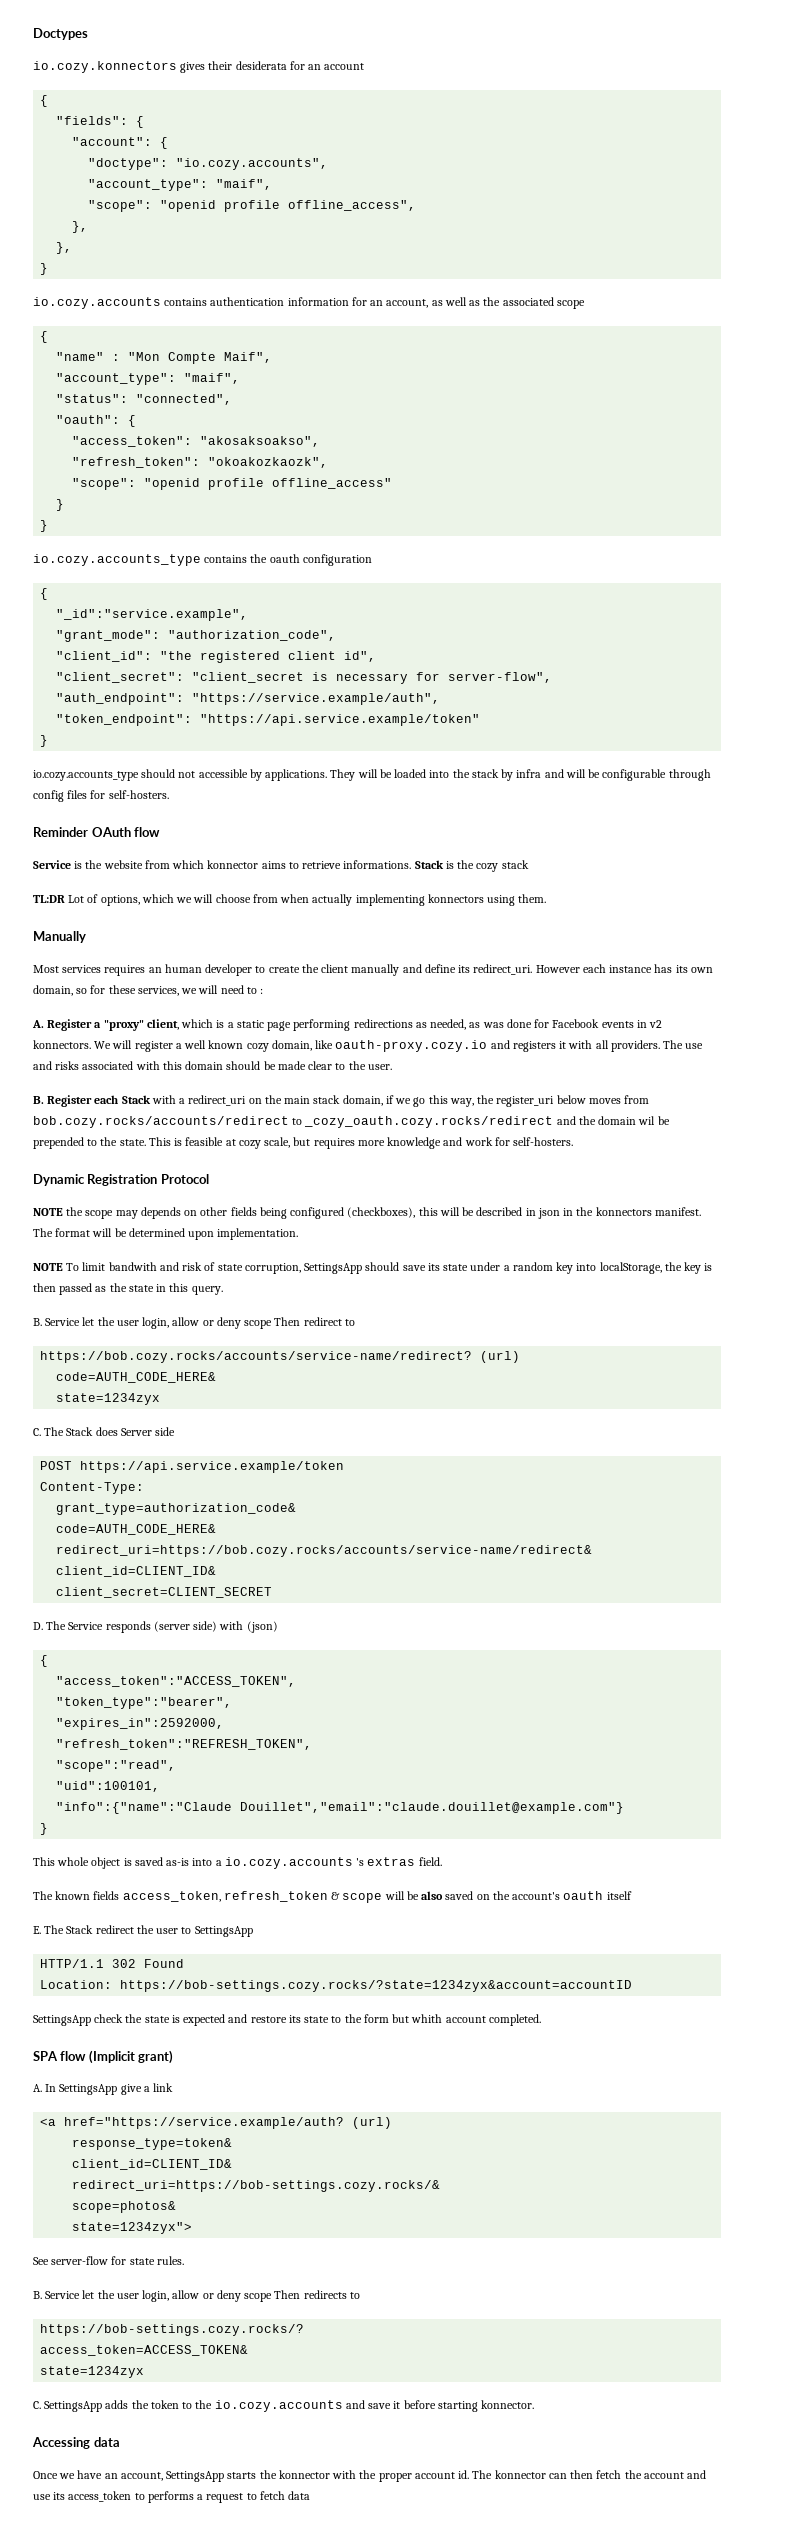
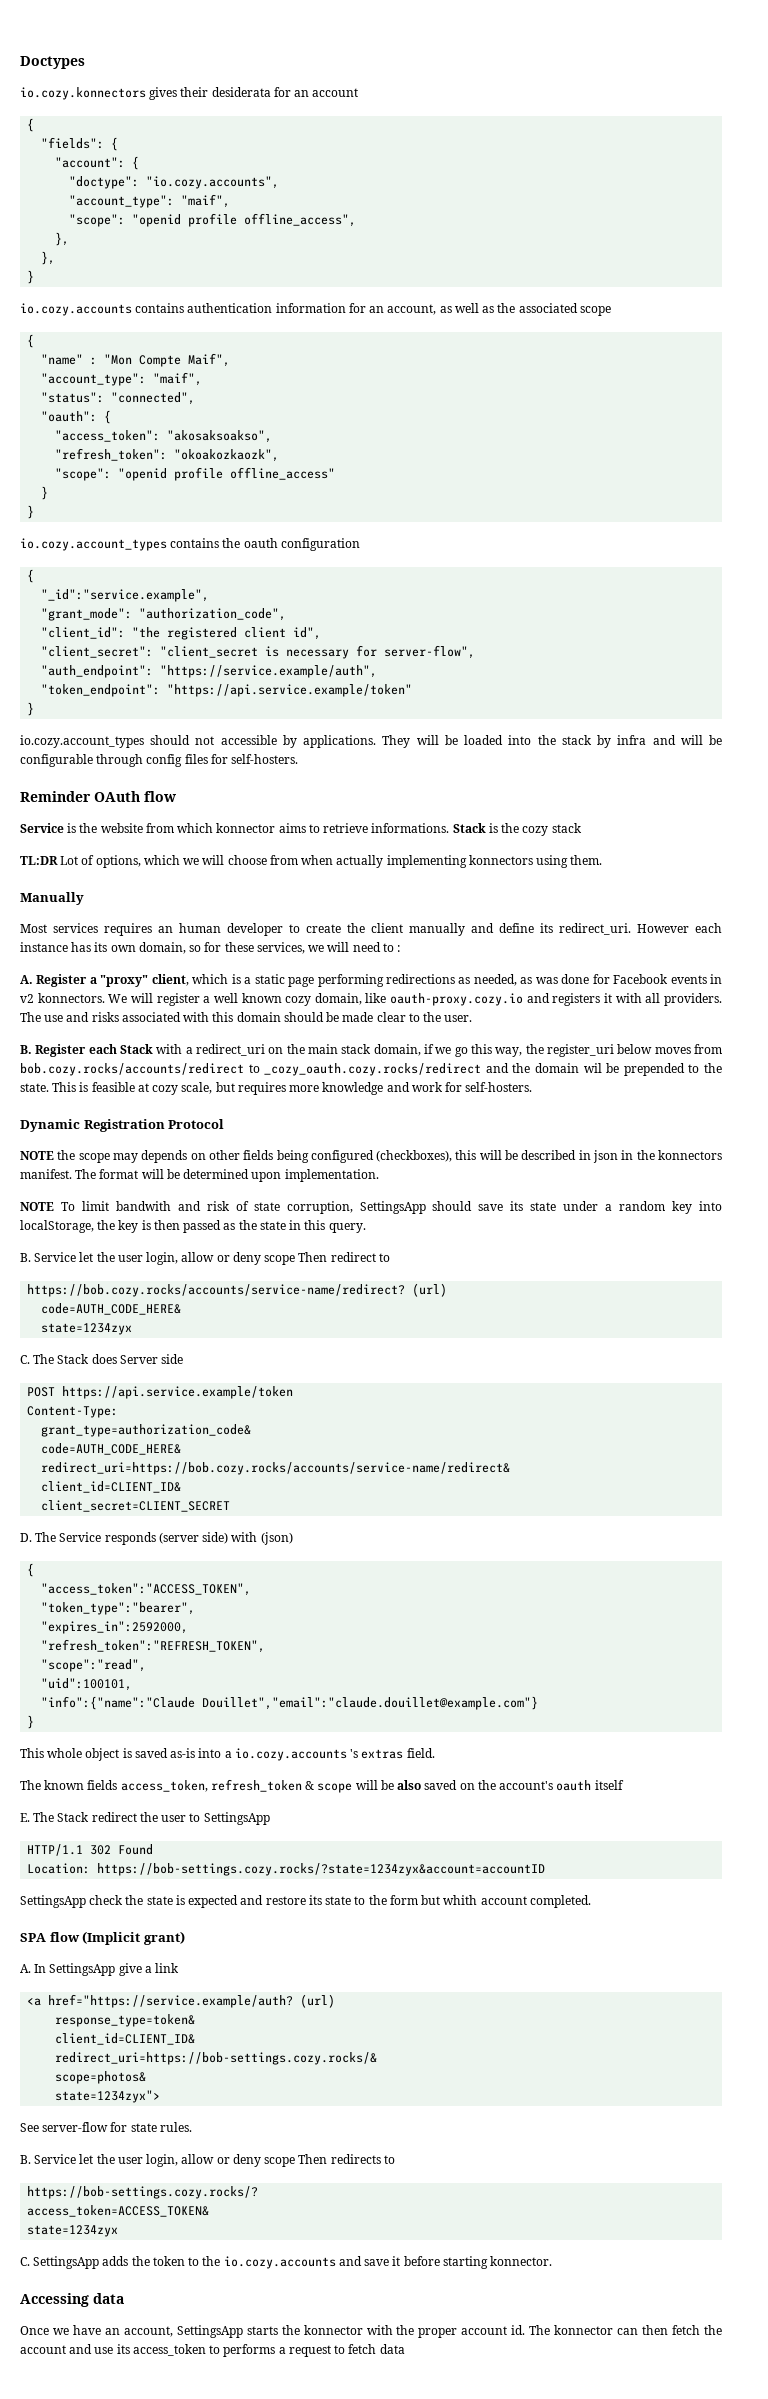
- io.cozy.accounts_type contains the oauth configuration
+ io.cozy.account_types contains the oauth configuration
- io.cozy.accounts_type should not accessible by applications.
+ io.cozy.account_types should not accessible by applications.

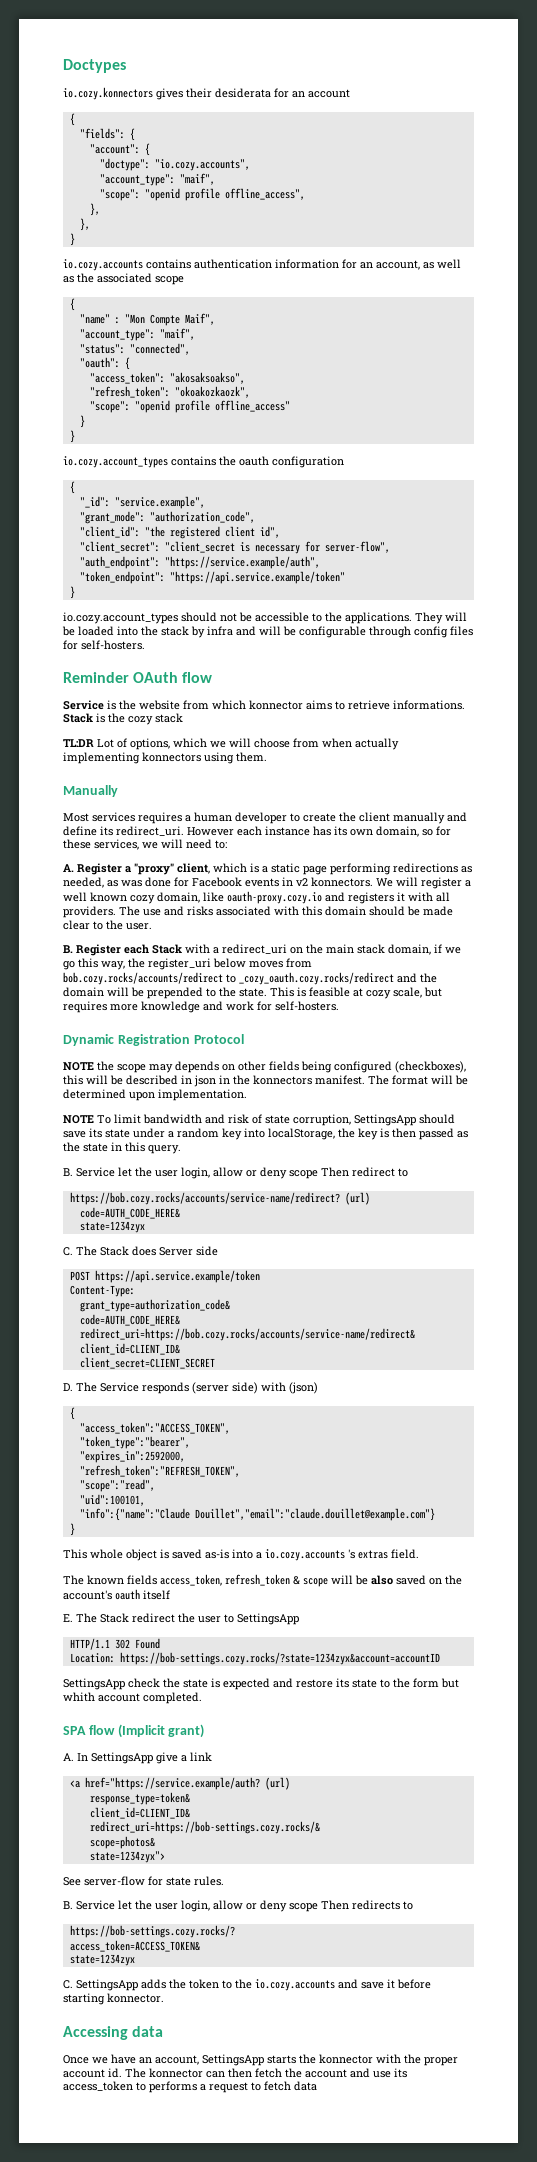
- "_id":"service.example",
+ "_id": "service.example",
- io.cozy.account_types should not accessible by applications.
+ io.cozy.account_types should not be accessible to the applications.
- Most services requires an human developer to create the client manually and define its redirect_uri.
+ Most services requires a human developer to create the client manually and define its redirect_uri.
- However each instance has its own domain, so for these services, we will need to :
+ However each instance has its own domain, so for these services, we will need to:
- B. Register each Stack with a redirect_uri on the main stack domain, if we go this way, the register_uri below moves from bob.cozy.rocks/accounts/redirect to _cozy_oauth.cozy.rocks/redirect and the domain wil be prepended to the state.
+ B. Register each Stack with a redirect_uri on the main stack domain, if we go this way, the register_uri below moves from bob.cozy.rocks/accounts/redirect to _cozy_oauth.cozy.rocks/redirect and the domain will be prepended to the state.
- NOTE To limit bandwith and risk of state corruption, SettingsApp should save its state under a random key into localStorage, the key is then passed as the state in this query.
+ NOTE To limit bandwidth and risk of state corruption, SettingsApp should save its state under a random key into localStorage, the key is then passed as the state in this query.

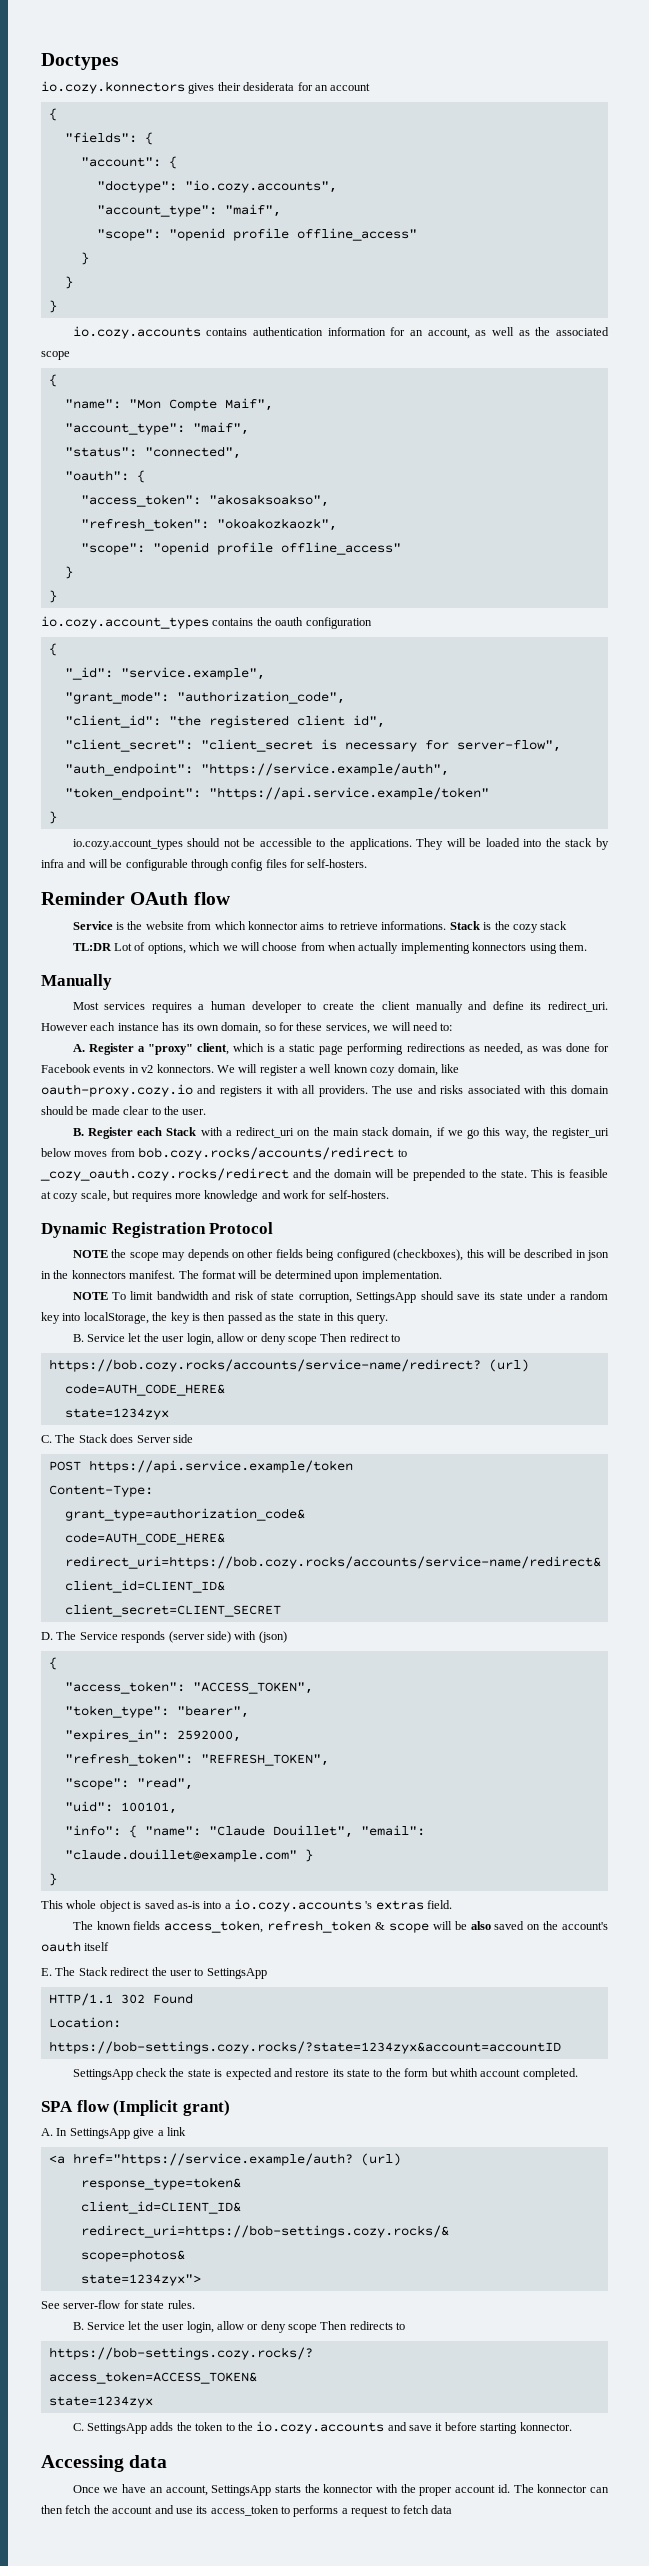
  "doctype": "io.cozy.accounts",
  "account_type": "maif",
- "scope": "openid profile offline_access",
- },
- },
+ "scope": "openid profile offline_access"
+ }
+ }
- "name" : "Mon Compte Maif",
+ "name": "Mon Compte Maif",
- "access_token":"ACCESS_TOKEN",
- "token_type":"bearer",
- "expires_in":2592000,
- "refresh_token":"REFRESH_TOKEN",
- "scope":"read",
- "uid":100101,
- "info":{"name":"Claude Douillet","email":"claude.douillet@example.com"}
+ "access_token": "ACCESS_TOKEN",
+ "token_type": "bearer",
+ "expires_in": 2592000,
+ "refresh_token": "REFRESH_TOKEN",
+ "scope": "read",
+ "uid": 100101,
+ "info": { "name": "Claude Douillet", "email": "claude.douillet@example.com" }

